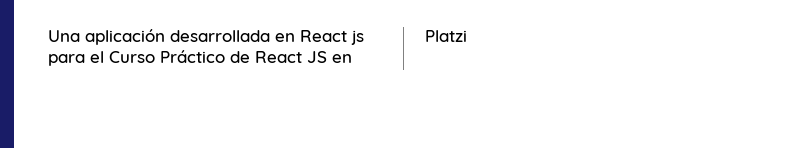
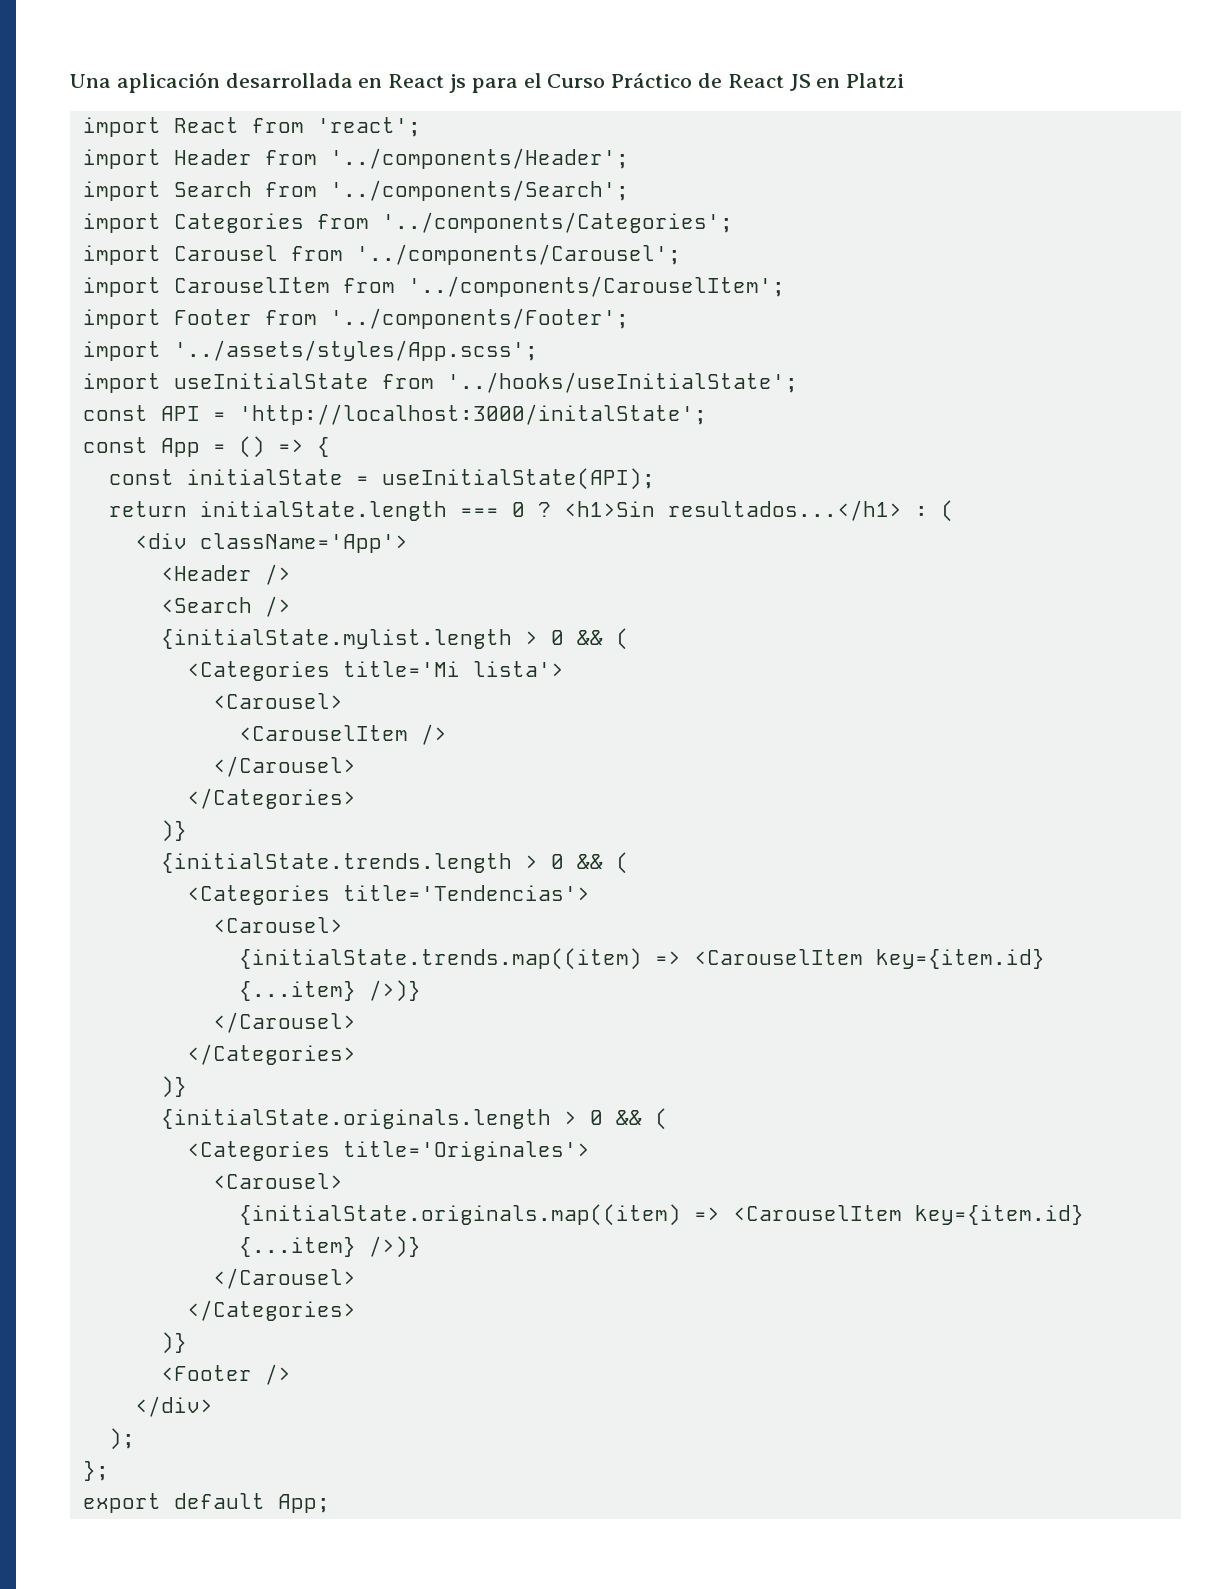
+ import React from 'react';
+ import Header from '../components/Header';
+ import Search from '../components/Search';
+ import Categories from '../components/Categories';
+ import Carousel from '../components/Carousel';
+ import CarouselItem from '../components/CarouselItem';
+ import Footer from '../components/Footer';
+ import '../assets/styles/App.scss';
+ import useInitialState from '../hooks/useInitialState';
+ const API = 'http://localhost:3000/initalState';
+ const App = () => {
+ const initialState = useInitialState(API);
+ return initialState.length === 0 ? <h1>Sin resultados...</h1> : (
+ <div className='App'>
+ <Header />
+ <Search />
+ {initialState.mylist.length > 0 && (
+ <Categories title='Mi lista'>
+ <Carousel>
+ <CarouselItem />
+ </Carousel>
+ </Categories>
+ )}
+ {initialState.trends.length > 0 && (
+ <Categories title='Tendencias'>
+ <Carousel>
+ {initialState.trends.map((item) => <CarouselItem key={item.id} {...item} />)}
+ </Carousel>
+ </Categories>
+ )}
+ {initialState.originals.length > 0 && (
+ <Categories title='Originales'>
+ <Carousel>
+ {initialState.originals.map((item) => <CarouselItem key={item.id} {...item} />)}
+ </Carousel>
+ </Categories>
+ )}
+ <Footer />
+ </div>
+ );
+ };
+ export default App;

